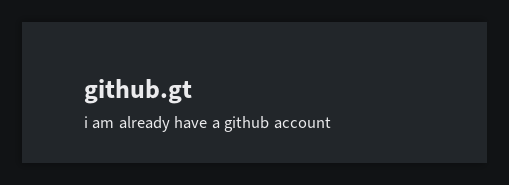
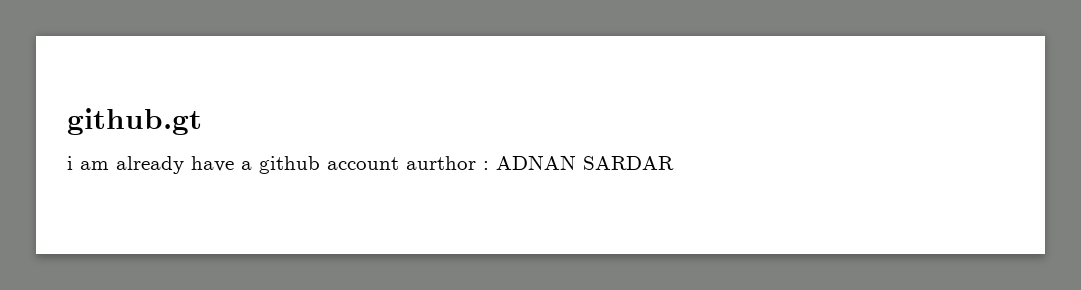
- i am already have a github account
+ i am already have a github account aurthor : ADNAN SARDAR

